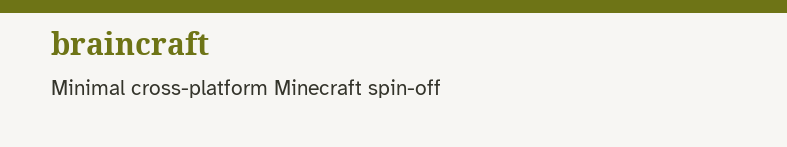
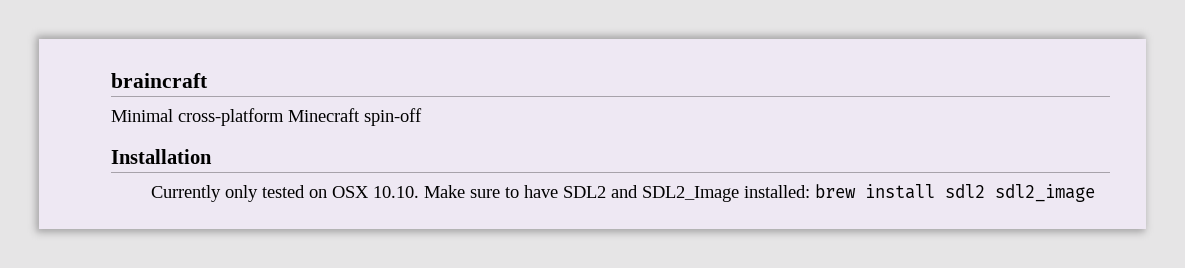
+ Installation
+ Currently only tested on OSX 10.10. Make sure to have SDL2 and SDL2_Image installed: brew install sdl2 sdl2_image

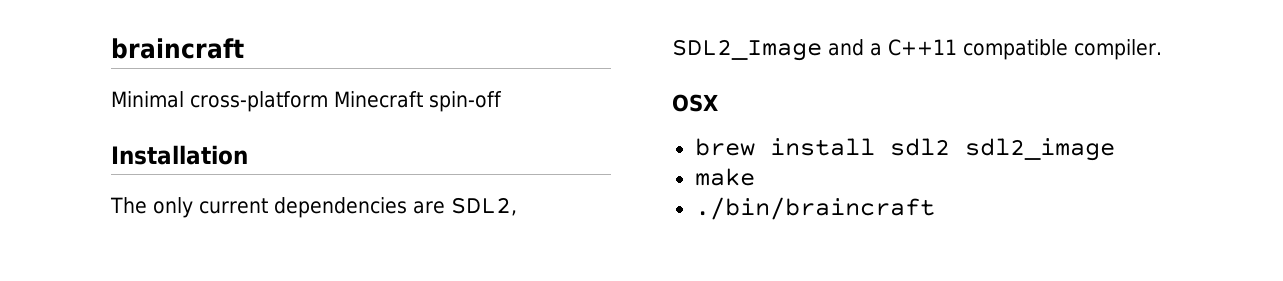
- Currently only tested on OSX 10.10. Make sure to have SDL2 and SDL2_Image installed: brew install sdl2 sdl2_image
+ The only current dependencies are SDL2, SDL2_Image and a C++11 compatible compiler.
+ OSX
+ brew install sdl2 sdl2_image
+ make
+ ./bin/braincraft

